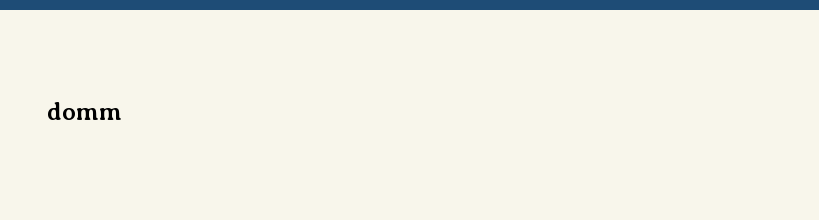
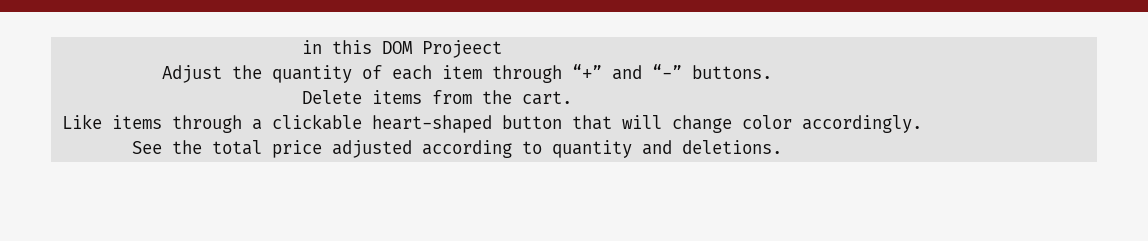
- domm
+ in this DOM Projeect
+ Adjust the quantity of each item through “+” and “-” buttons.
+ Delete items from the cart.
+ Like items through a clickable heart-shaped button that will change color accordingly.
+ See the total price adjusted according to quantity and deletions.

